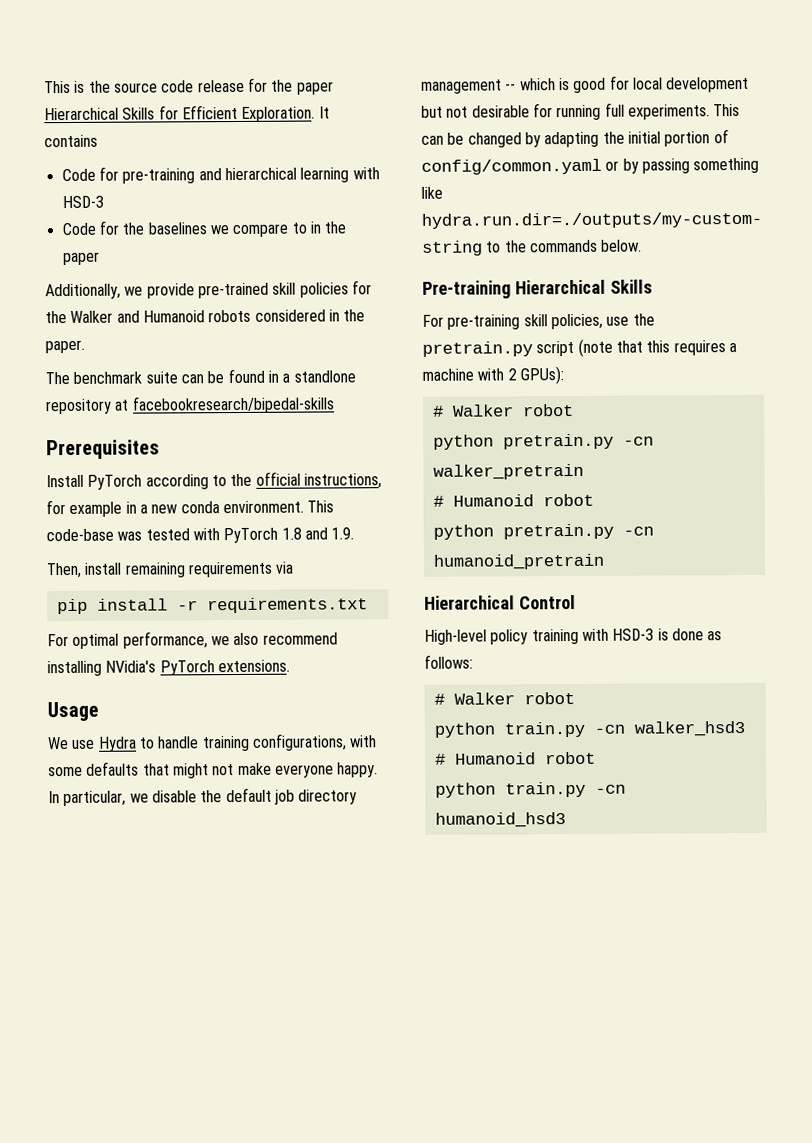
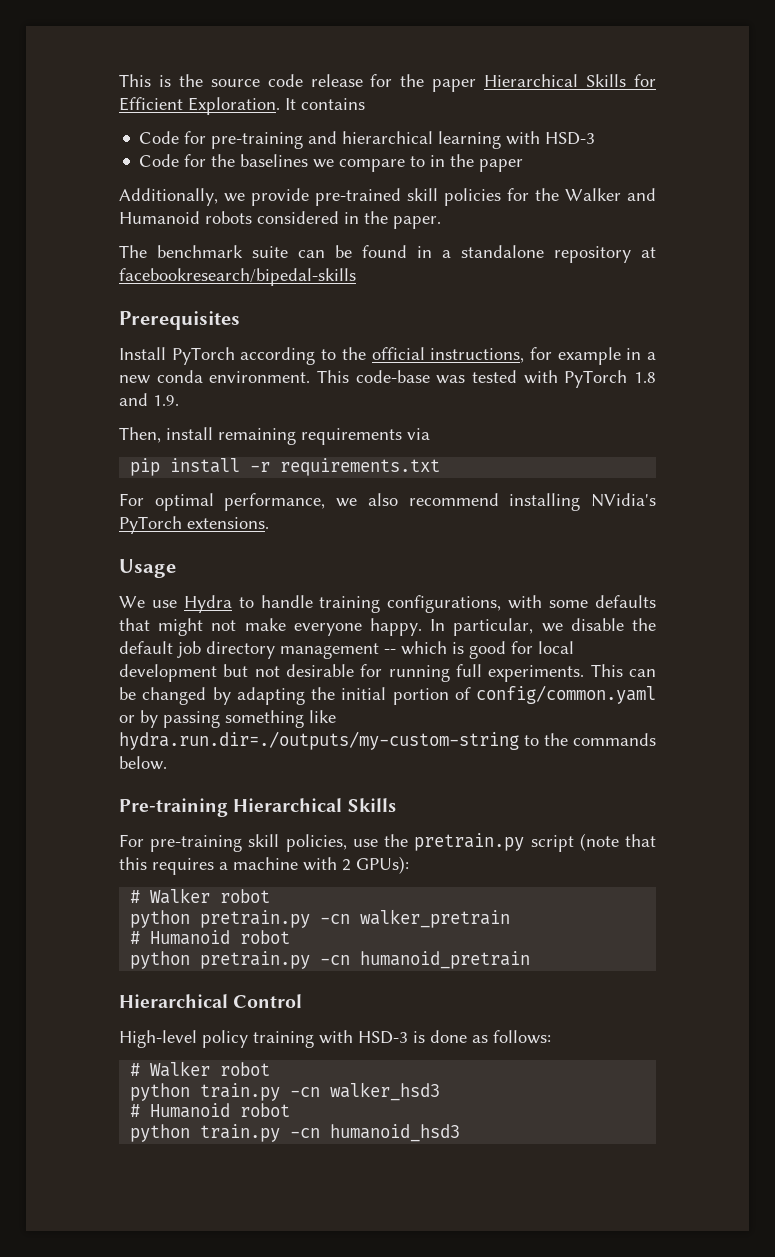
- The benchmark suite can be found in a standlone repository at facebookresearch/bipedal-skills
+ The benchmark suite can be found in a standalone repository at facebookresearch/bipedal-skills

